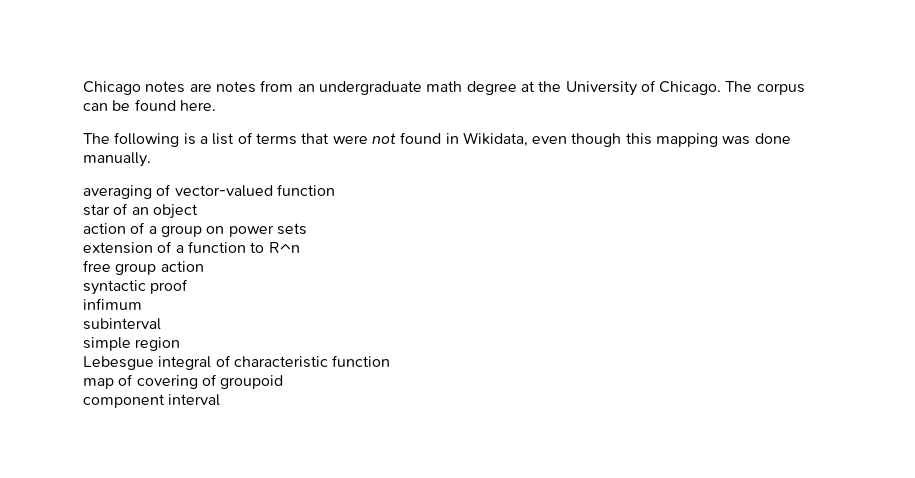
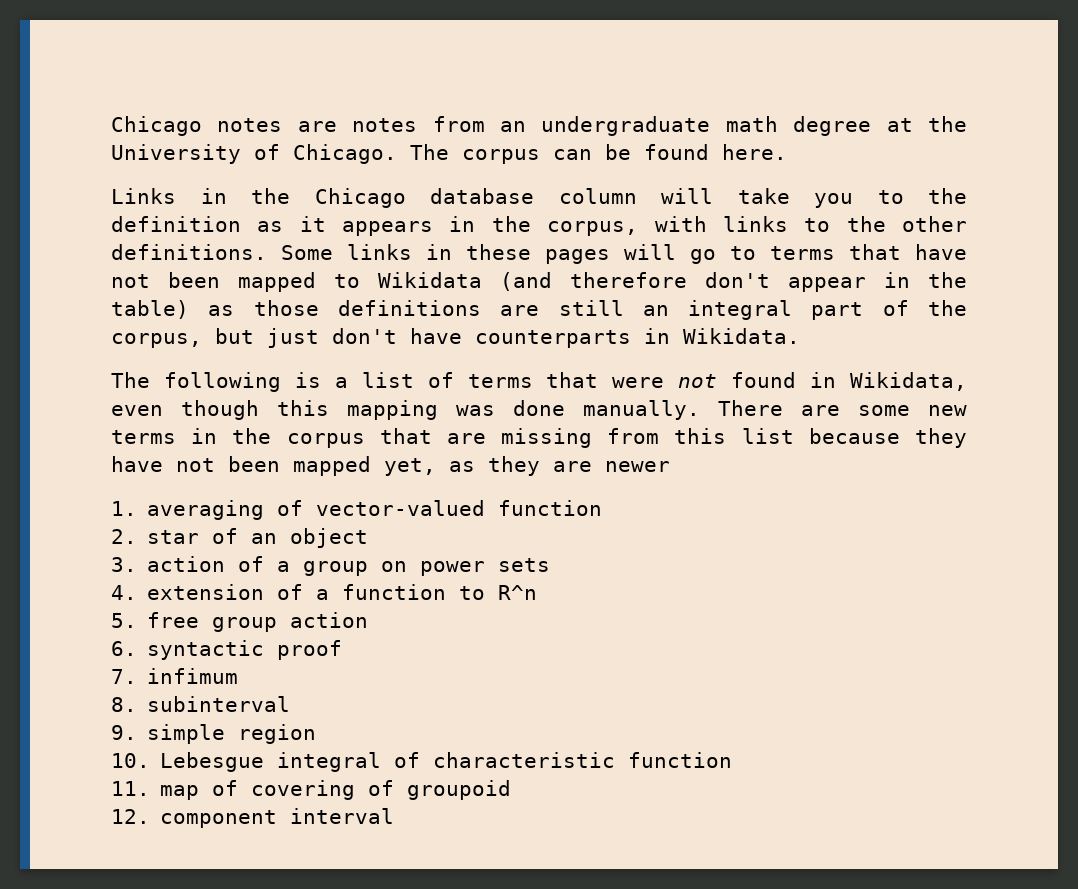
+ Links in the Chicago database column will take you to the definition as it appears in the corpus, with links to the other definitions. Some links in these pages will go to terms that have not been mapped to Wikidata (and therefore don't appear in the table) as those definitions are still an integral part of the corpus, but just don't have counterparts in Wikidata.
- The following is a list of terms that were not found in Wikidata, even though this mapping was done manually.
- averaging of vector-valued function
+ The following is a list of terms that were not found in Wikidata, even though this mapping was done manually. There are some new terms in the corpus that are missing from this list because they have not been mapped yet, as they are newer
+ 1. averaging of vector-valued function
- star of an object
+ 2. star of an object
- action of a group on power sets
+ 3. action of a group on power sets
- extension of a function to R^n
+ 4. extension of a function to R^n
- free group action
+ 5. free group action
- syntactic proof
+ 6. syntactic proof
- infimum
+ 7. infimum
- subinterval
+ 8. subinterval
- simple region
+ 9. simple region
- Lebesgue integral of characteristic function
+ 10. Lebesgue integral of characteristic function
- map of covering of groupoid
+ 11. map of covering of groupoid
- component interval
+ 12. component interval

